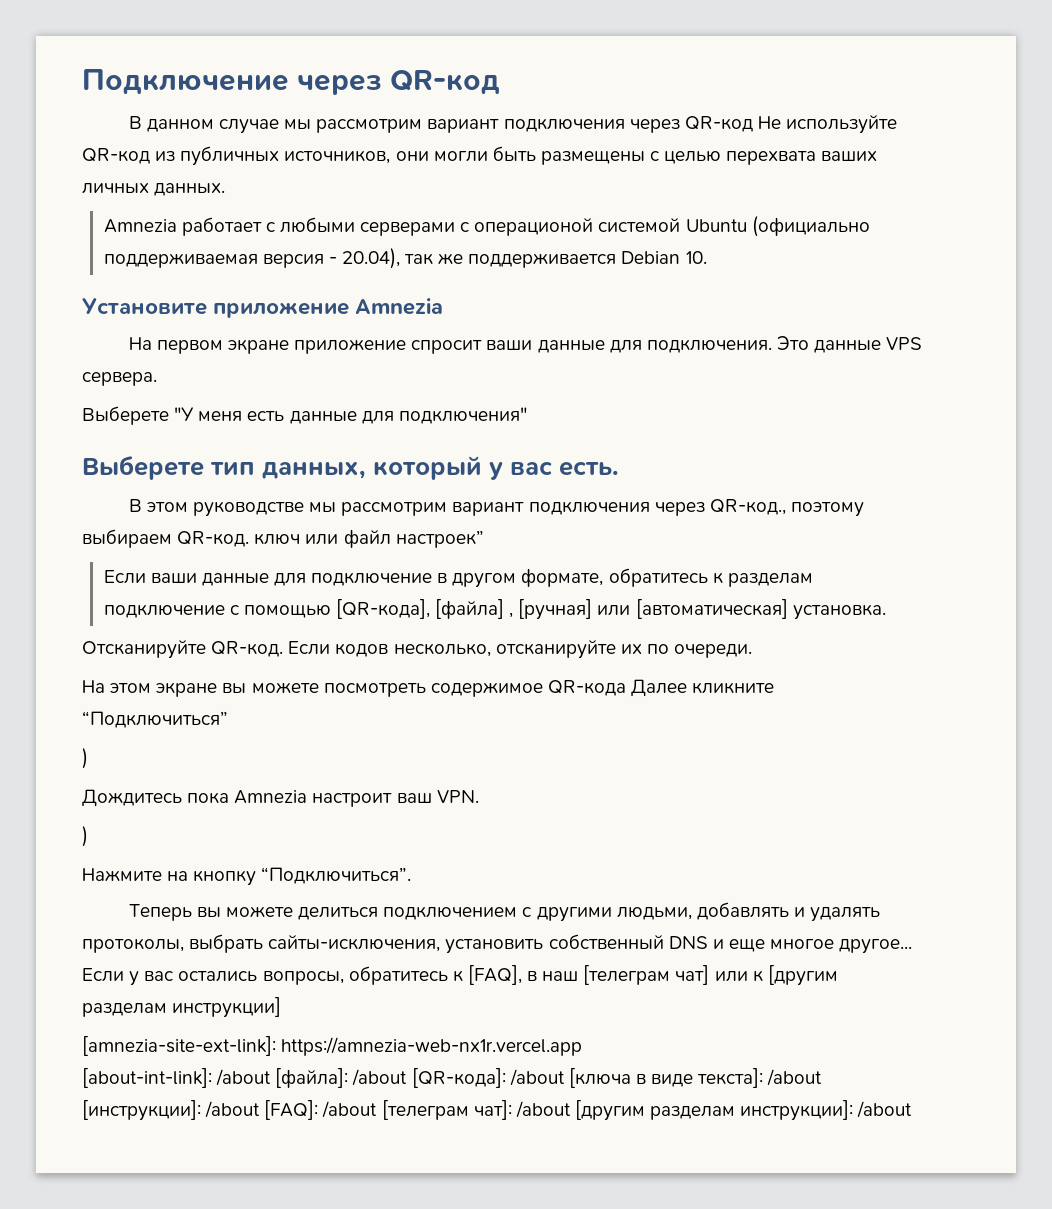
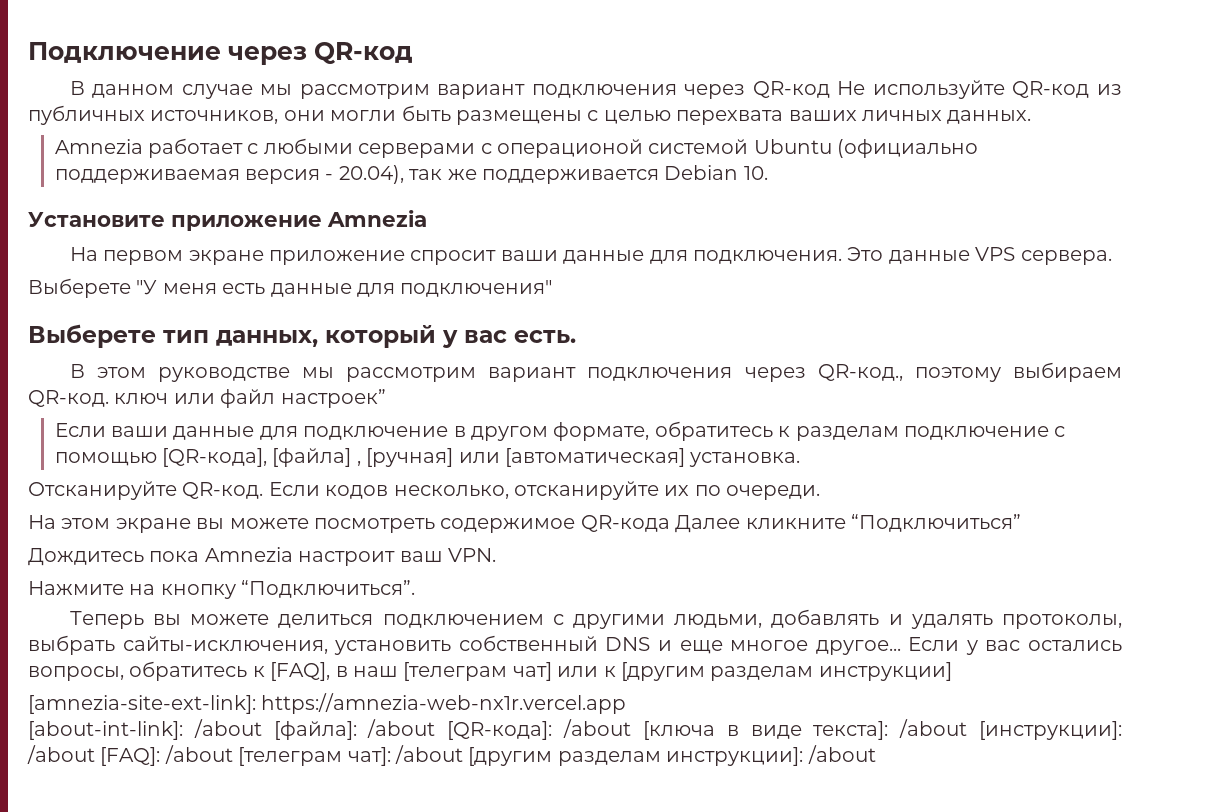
  На этом экране вы можете посмотреть содержимое QR-кода Далее кликните “Подключиться”
- )
  Дождитесь пока Amnezia настроит ваш VPN.
- )

